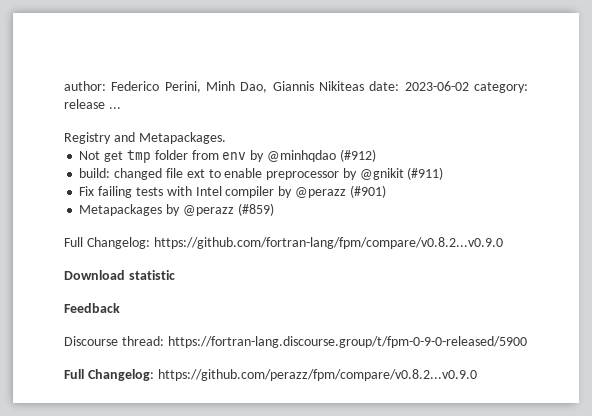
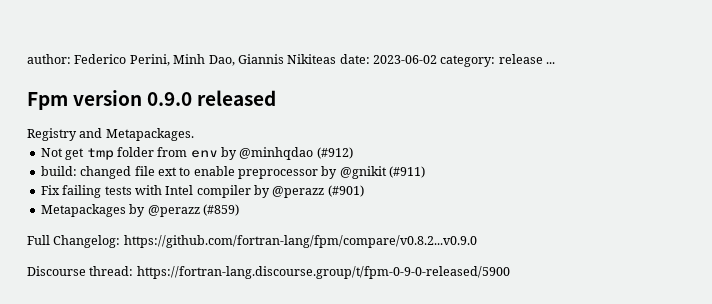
+ Fpm version 0.9.0 released
- Download statistic
- Feedback
- Full Changelog: https://github.com/perazz/fpm/compare/v0.8.2...v0.9.0

